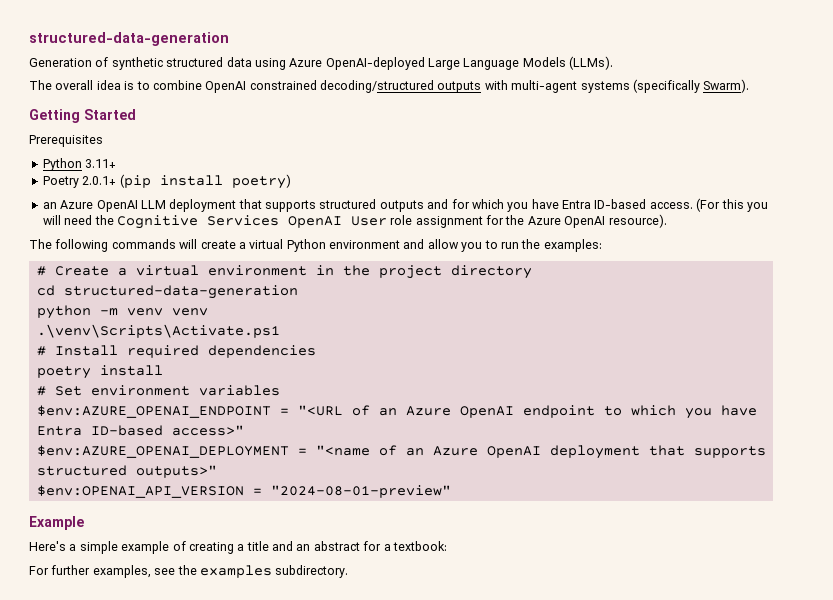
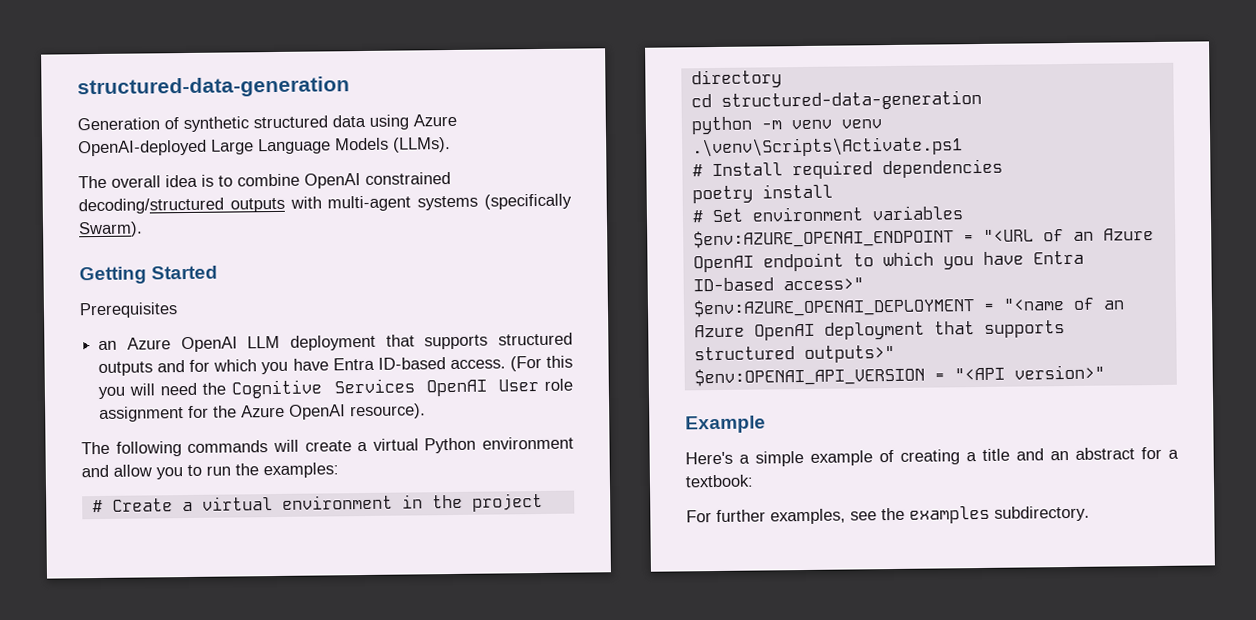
- Python 3.11+
- Poetry 2.0.1+ (pip install poetry)
- $env:OPENAI_API_VERSION = "2024-08-01-preview"
+ $env:OPENAI_API_VERSION = "<API version>"

